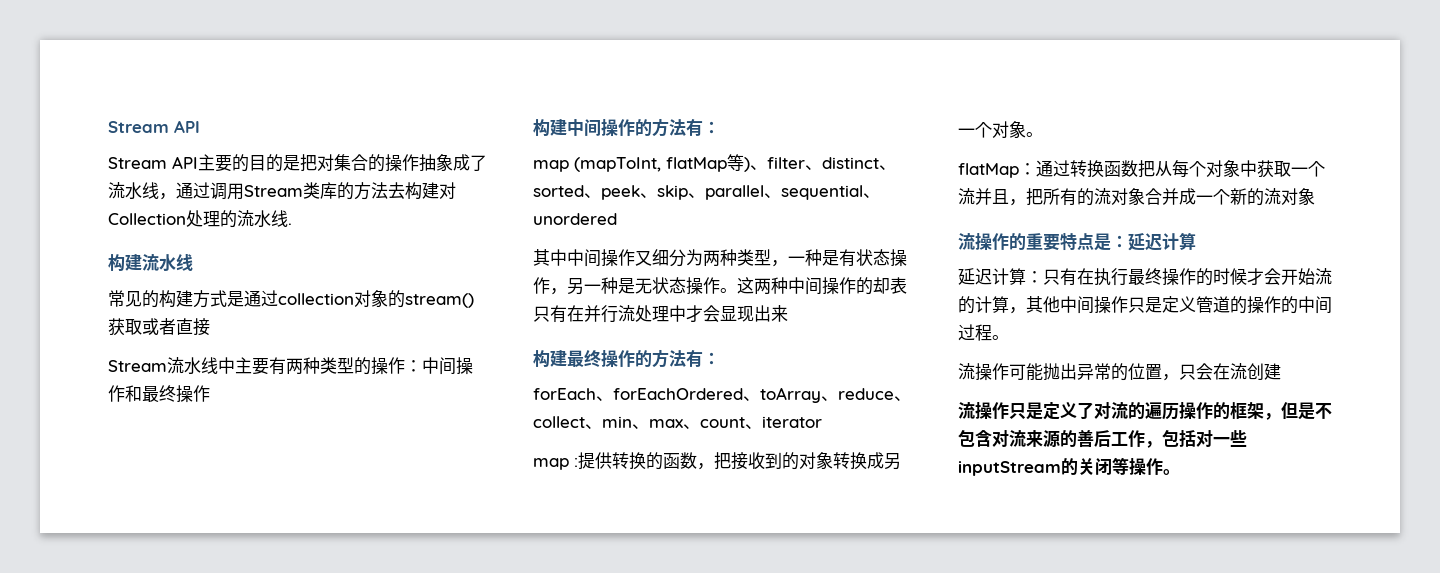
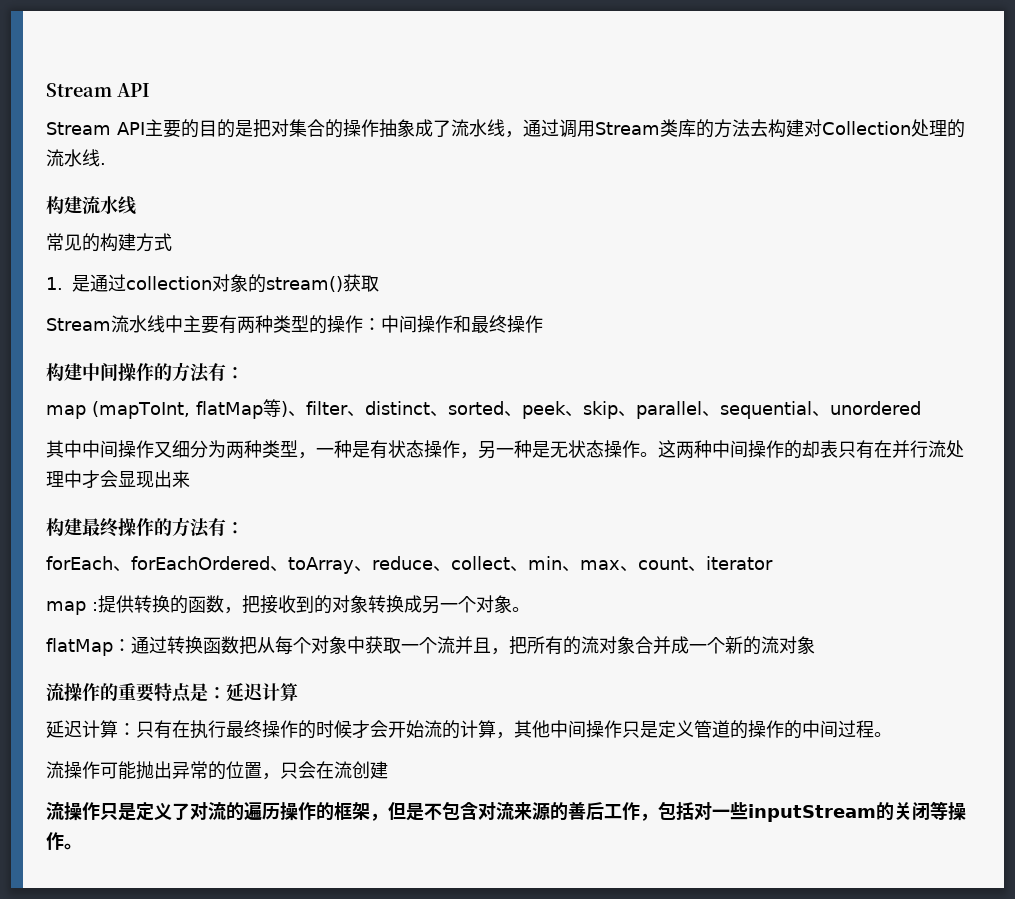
- 常见的构建方式是通过collection对象的stream()获取或者直接
+ 常见的构建方式
+ 1.是通过collection对象的stream()获取

